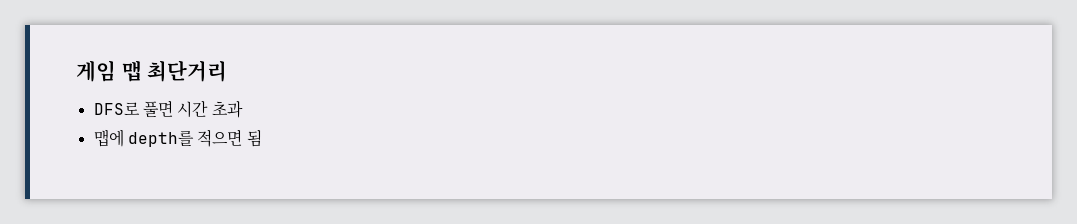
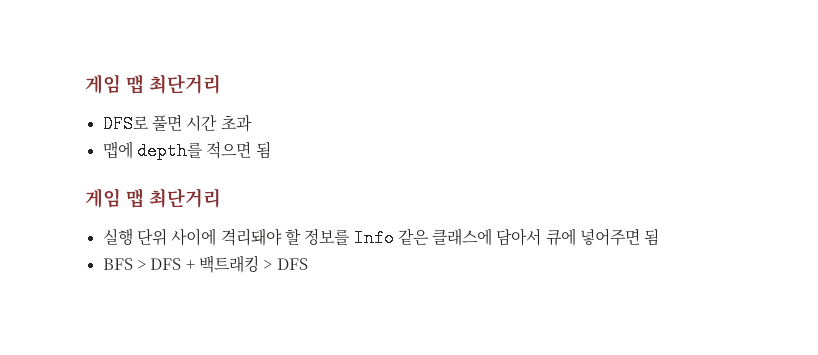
  맵에 depth를 적으면 됨
+ 게임 맵 최단거리
+ 실행 단위 사이에 격리돼야 할 정보를 Info 같은 클래스에 담아서 큐에 넣어주면 됨
+ BFS > DFS + 백트래킹 > DFS

